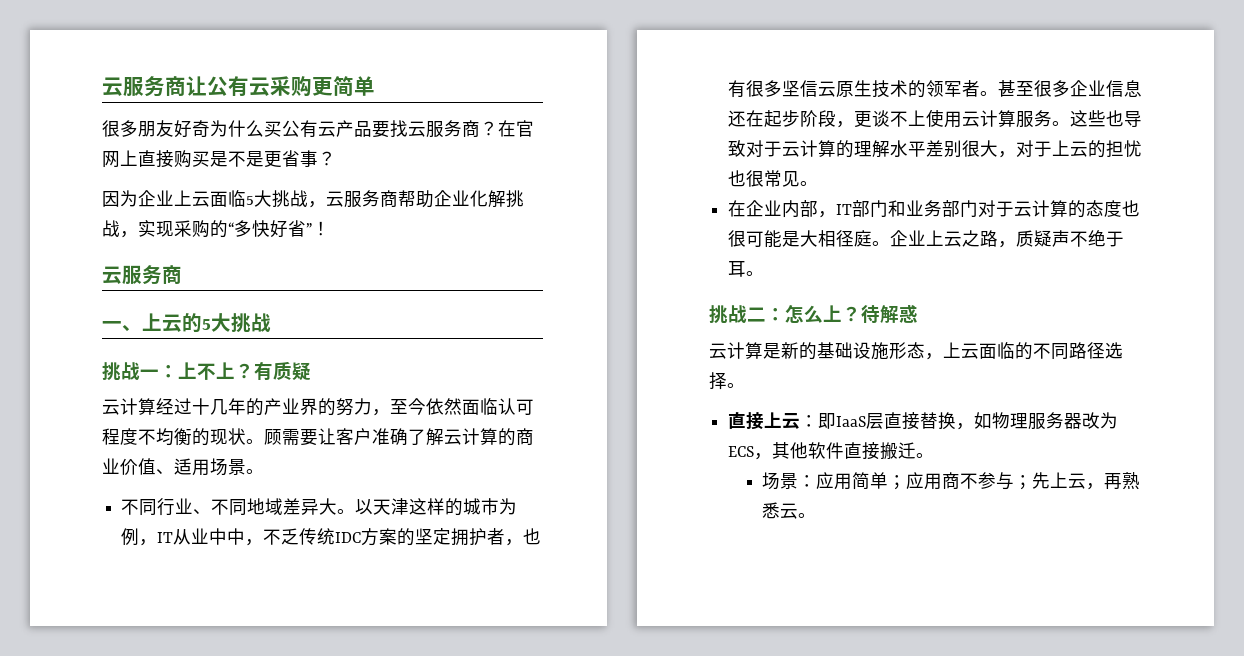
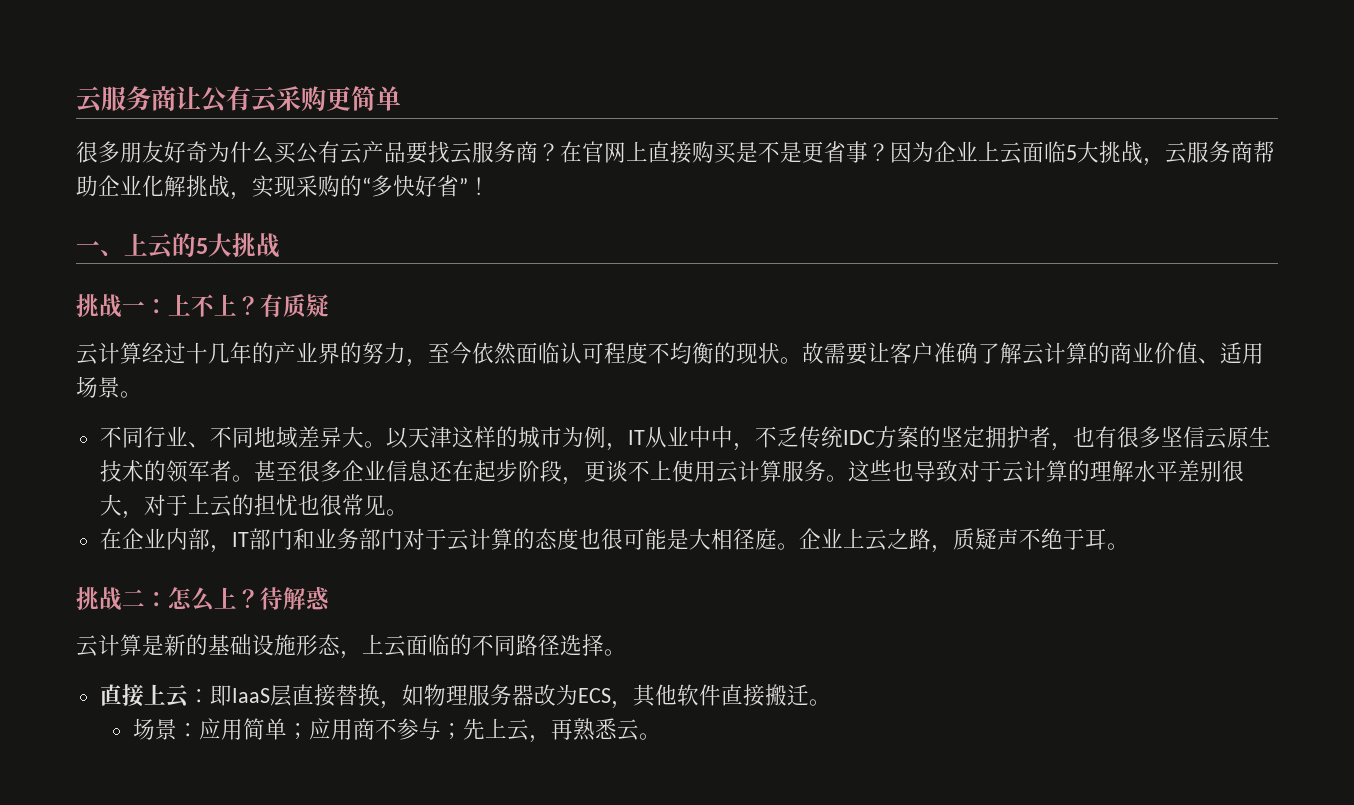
- 在官网上直接购买是不是更省事？
- 因为企业上云面临5大挑战，云服务商帮助企业化解挑战，实现采购的“多快好省”！
- 云服务商
+ 在官网上直接购买是不是更省事？因为企业上云面临5大挑战，云服务商帮助企业化解挑战，实现采购的“多快好省”！
- 顾需要让客户准确了解云计算的商业价值、适用场景。
+ 故需要让客户准确了解云计算的商业价值、适用场景。

